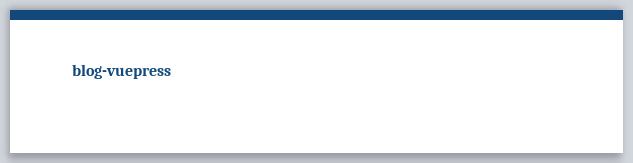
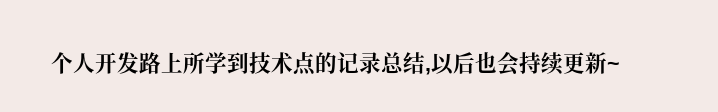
- blog-vuepress
+ 个人开发路上所学到技术点的记录总结,以后也会持续更新~

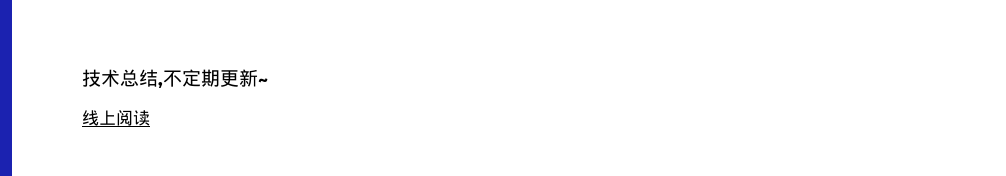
- 个人开发路上所学到技术点的记录总结,以后也会持续更新~
+ 技术总结,不定期更新~
+ 线上阅读

